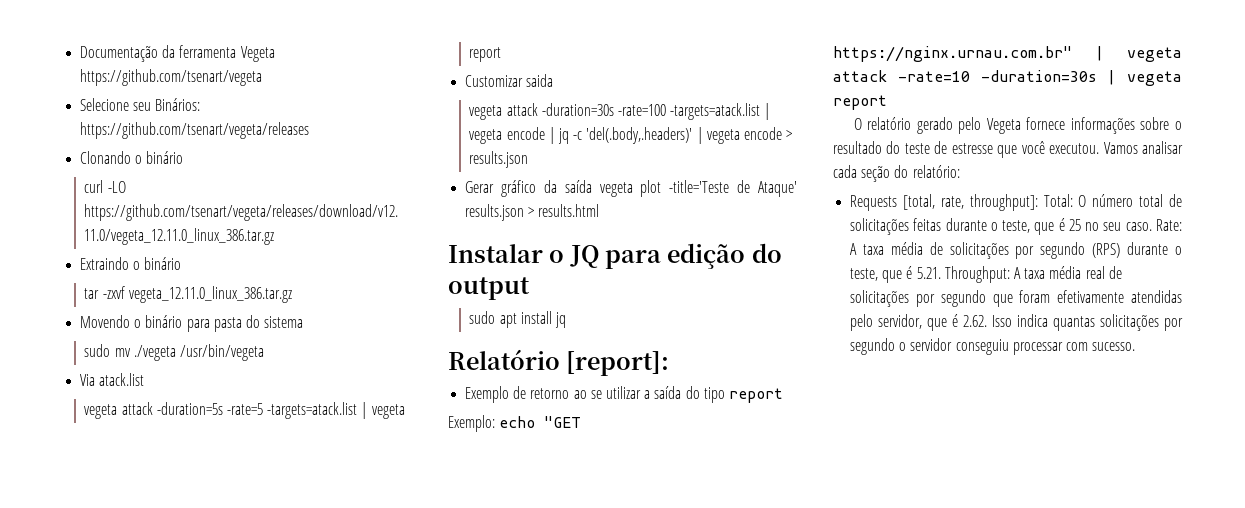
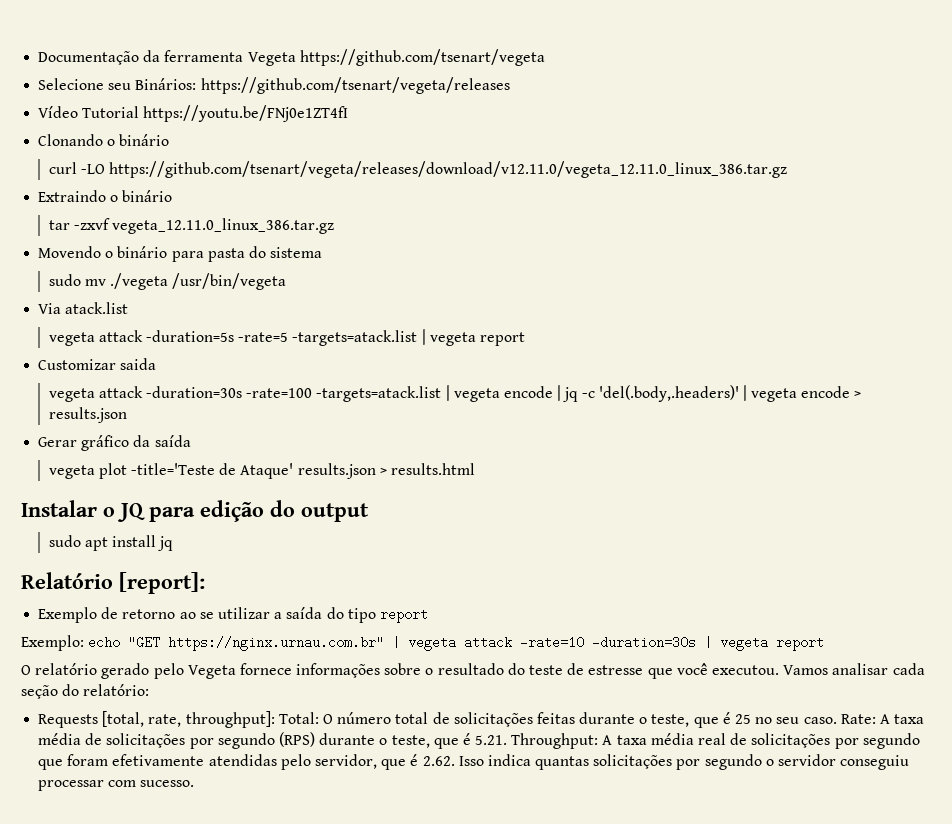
+ Vídeo Tutorial https://youtu.be/FNj0e1ZT4fI
- Gerar gráfico da saída vegeta plot -title='Teste de Ataque' results.json > results.html
+ Gerar gráfico da saída
+ vegeta plot -title='Teste de Ataque' results.json > results.html

